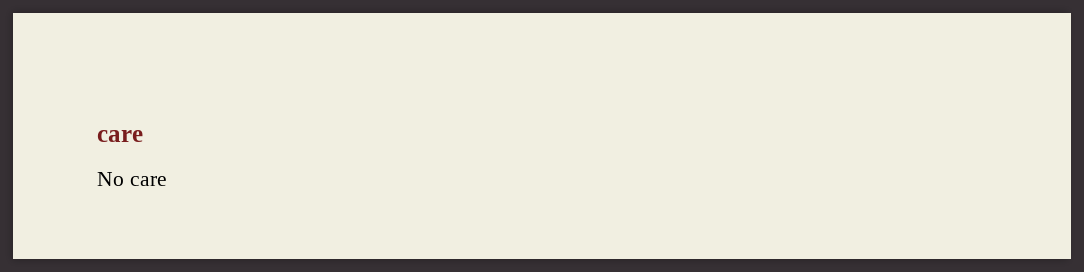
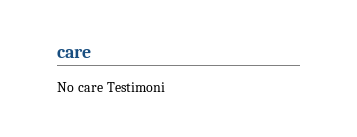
- No care
+ No care Testimoni

